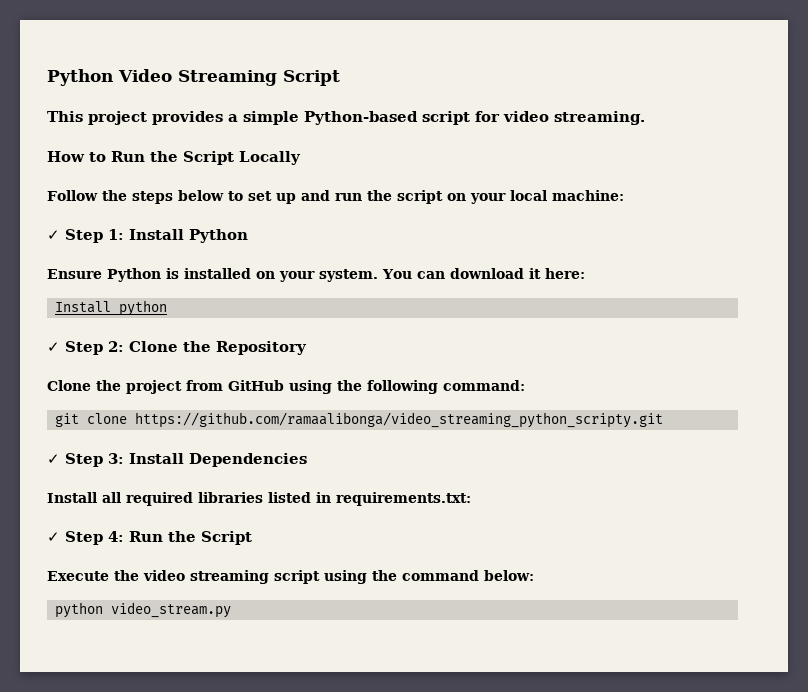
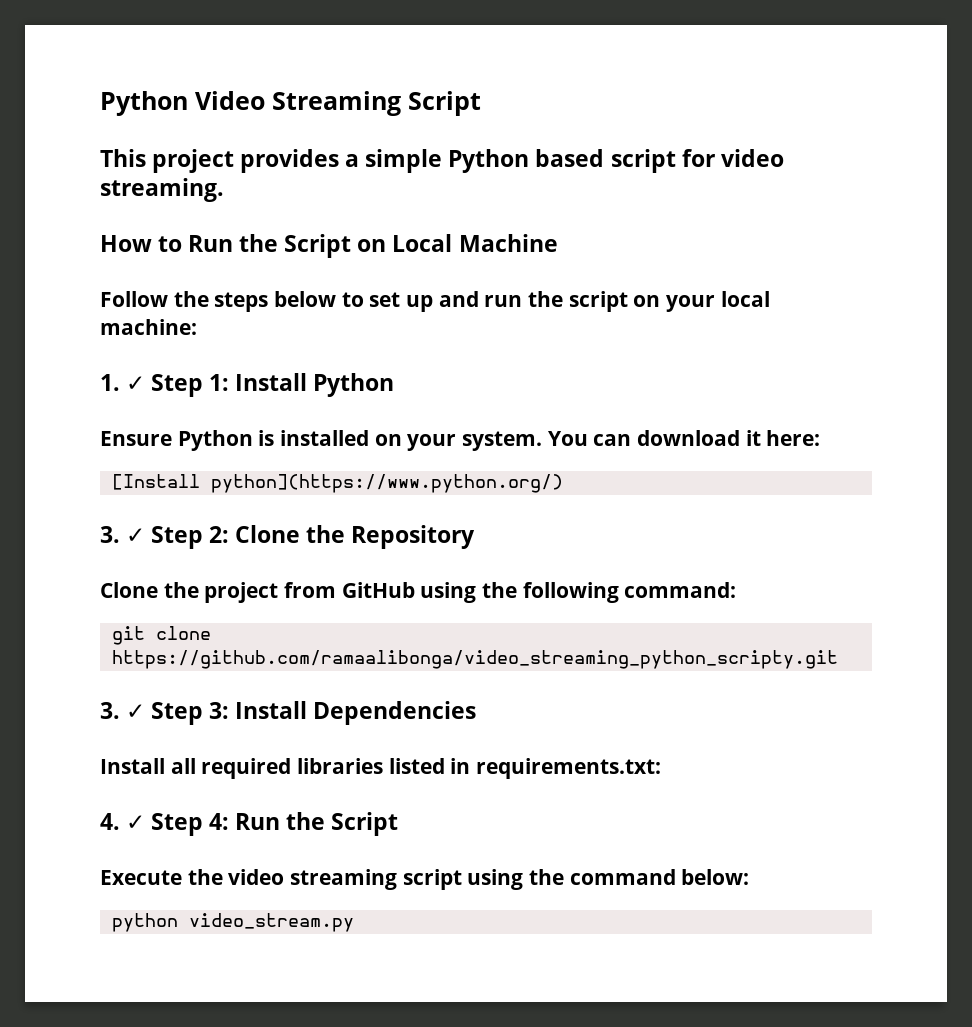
- This project provides a simple Python-based script for video streaming.
+ This project provides a simple Python based script for video streaming.
- How to Run the Script Locally
+ How to Run the Script on Local Machine
- ✓ Step 1: Install Python
+ 1. ✓ Step 1: Install Python
- Install python
- ✓ Step 2: Clone the Repository
+ [Install python](https://www.python.org/)
+ 3. ✓ Step 2: Clone the Repository
- ✓ Step 3: Install Dependencies
+ 3. ✓ Step 3: Install Dependencies
- ✓ Step 4: Run the Script
+ 4. ✓ Step 4: Run the Script

